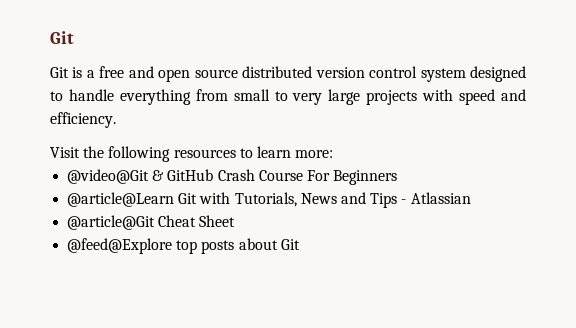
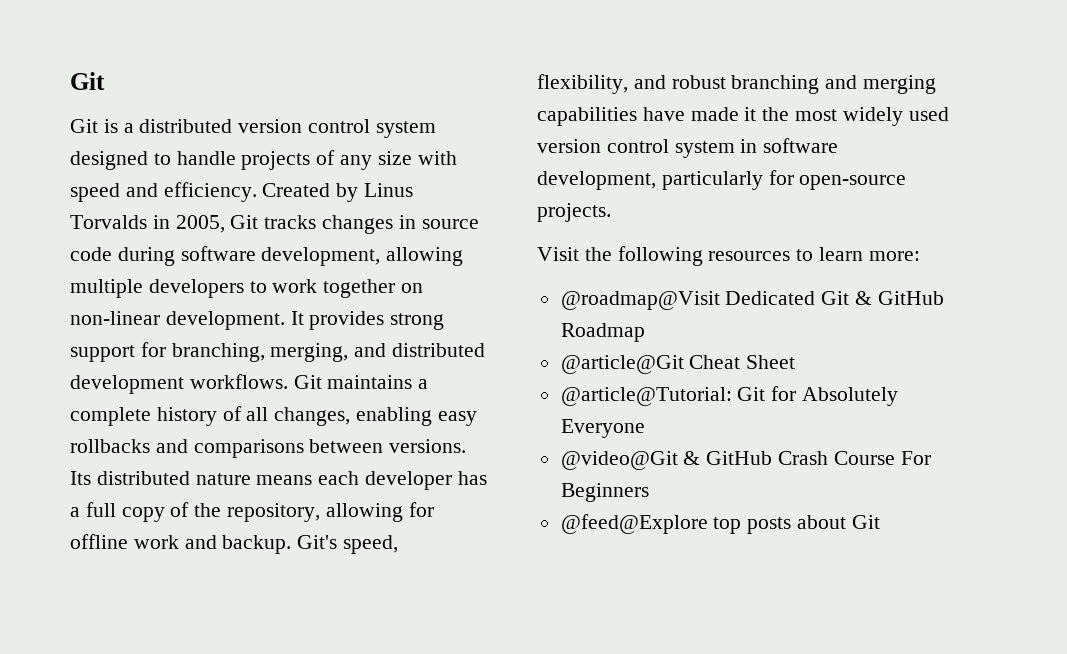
- Git is a free and open source distributed version control system designed to handle everything from small to very large projects with speed and efficiency.
+ Git is a distributed version control system designed to handle projects of any size with speed and efficiency. Created by Linus Torvalds in 2005, Git tracks changes in source code during software development, allowing multiple developers to work together on non-linear development. It provides strong support for branching, merging, and distributed development workflows. Git maintains a complete history of all changes, enabling easy rollbacks and comparisons between versions. Its distributed nature means each developer has a full copy of the repository, allowing for offline work and backup. Git's speed, flexibility, and robust branching and merging capabilities have made it the most widely used version control system in software development, particularly for open-source projects.
+ @roadmap@Visit Dedicated Git & GitHub Roadmap
+ @article@Git Cheat Sheet
+ @article@Tutorial: Git for Absolutely Everyone
- @article@Learn Git with Tutorials, News and Tips - Atlassian
- @article@Git Cheat Sheet

